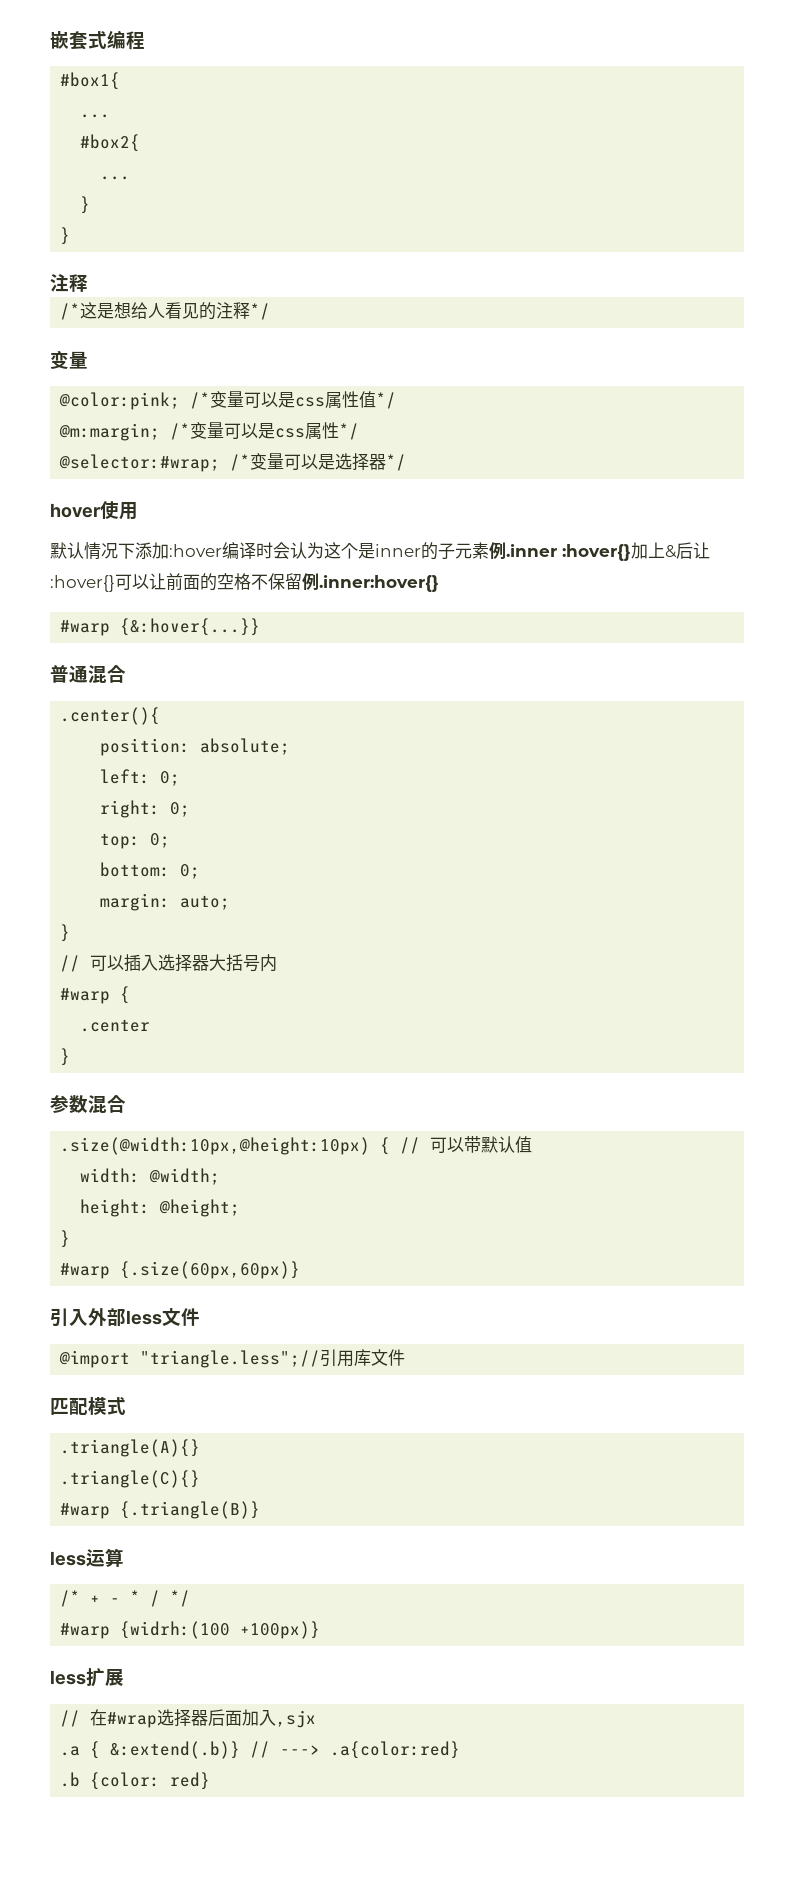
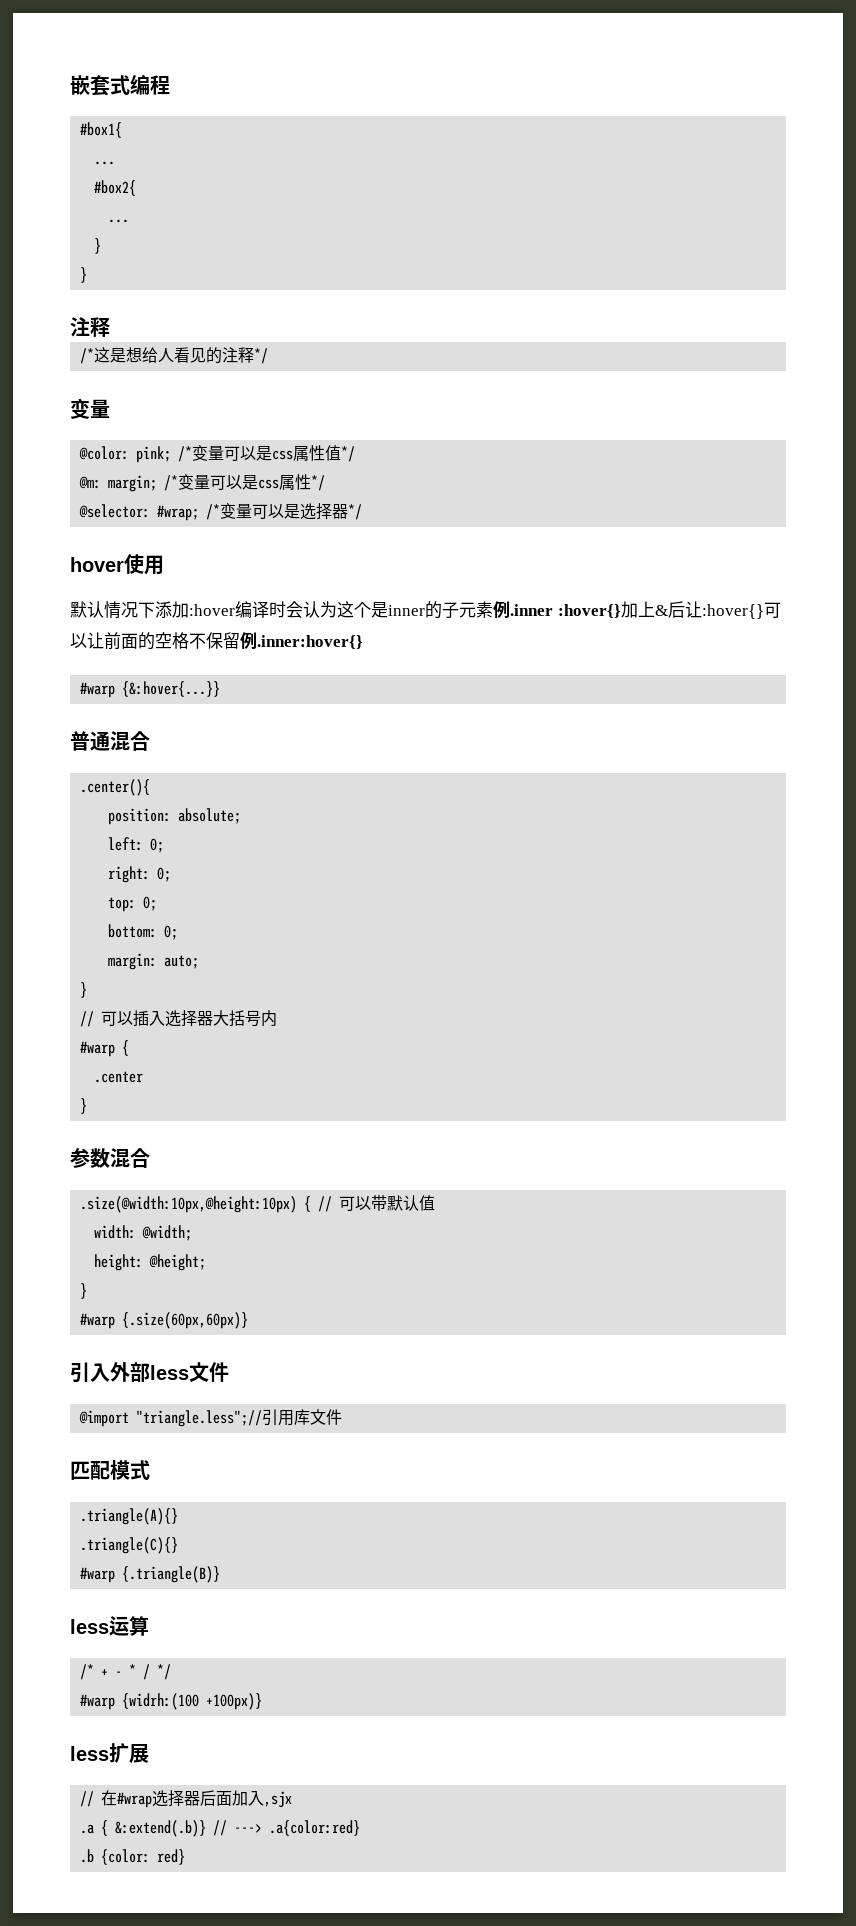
- @color:pink; /*变量可以是css属性值*/
+ @color: pink; /*变量可以是css属性值*/
- @m:margin; /*变量可以是css属性*/
+ @m: margin; /*变量可以是css属性*/
- @selector:#wrap; /*变量可以是选择器*/
+ @selector: #wrap; /*变量可以是选择器*/

